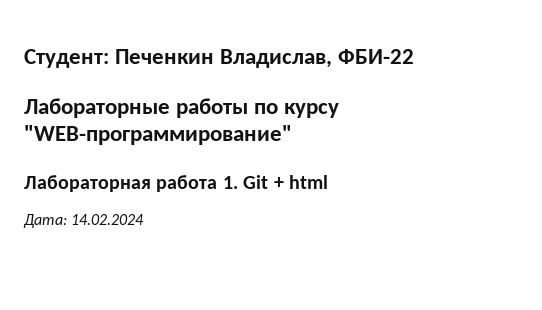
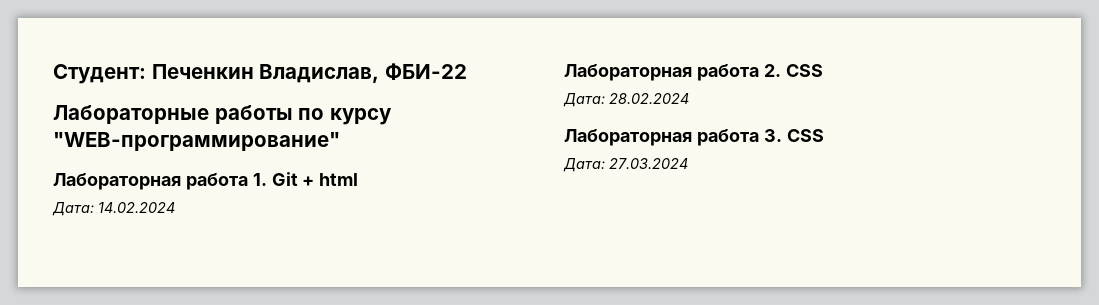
+ Лабораторная работа 2. CSS
+ Дата: 28.02.2024
+ Лабораторная работа 3. CSS
+ Дата: 27.03.2024

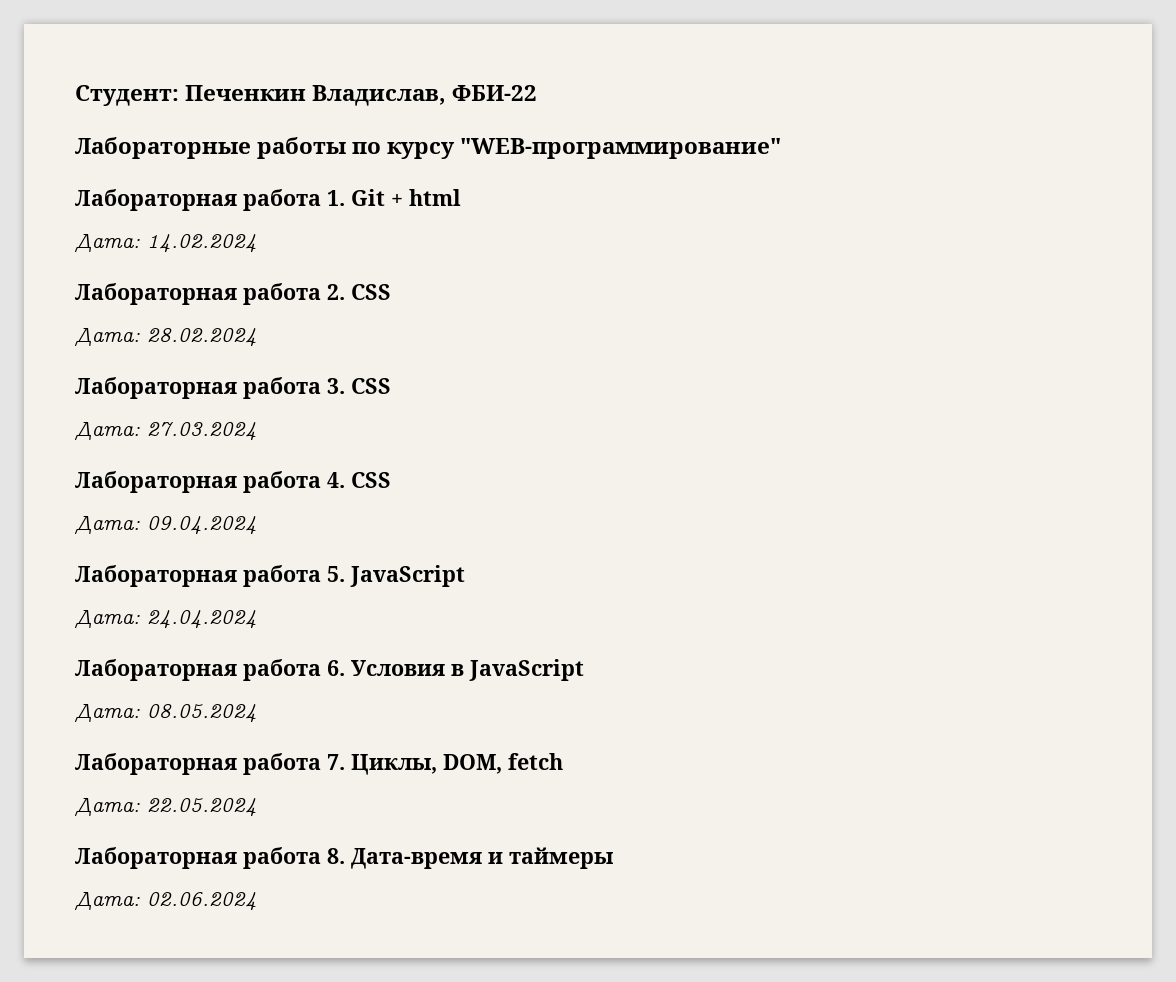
+ Лабораторная работа 4. CSS
+ Дата: 09.04.2024
+ Лабораторная работа 5. JavaScript
+ Дата: 24.04.2024
+ Лабораторная работа 6. Условия в JavaScript
+ Дата: 08.05.2024
+ Лабораторная работа 7. Циклы, DOM, fetch
+ Дата: 22.05.2024
+ Лабораторная работа 8. Дата-время и таймеры
+ Дата: 02.06.2024

